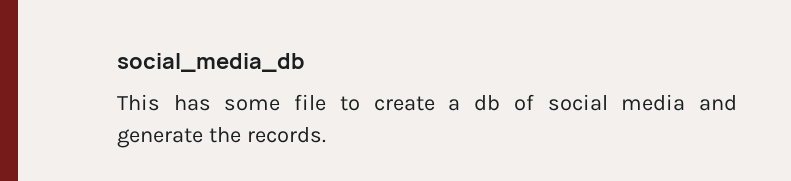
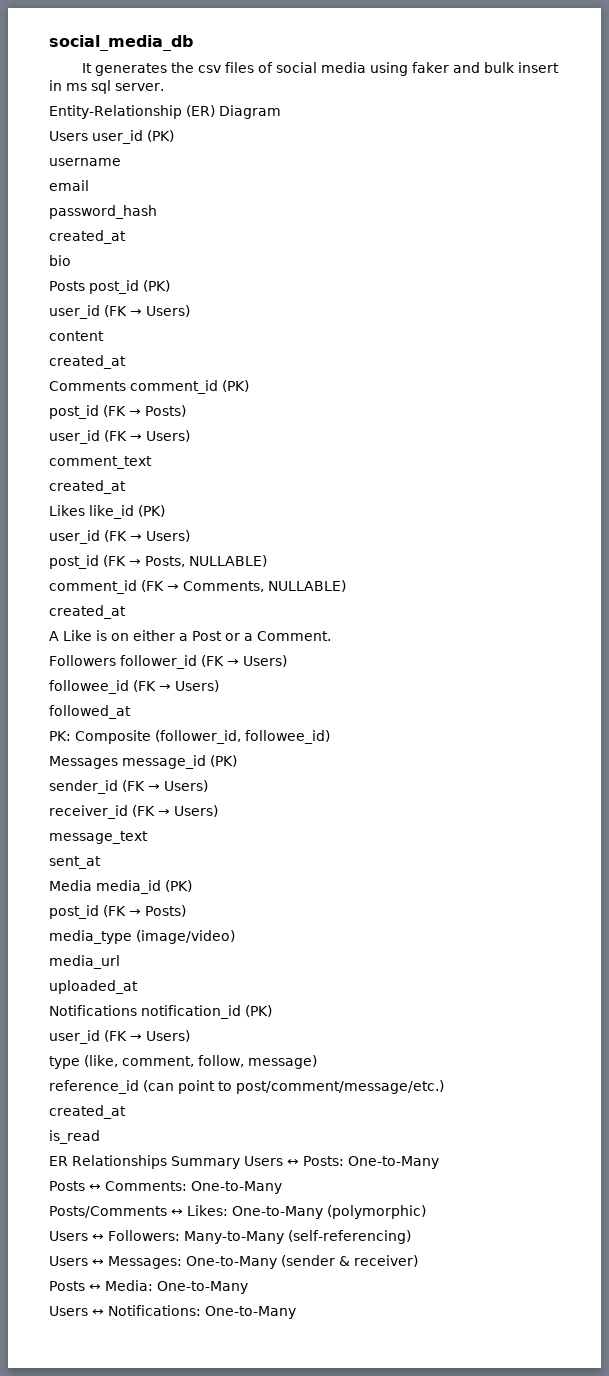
- This has some file to create a db of social media and generate the records.
+ It generates the csv files of social media using faker and bulk insert in ms sql server.
+ Entity-Relationship (ER) Diagram
+ Users user_id (PK)
+ username
+ email
+ password_hash
+ created_at
+ bio
+ Posts post_id (PK)
+ user_id (FK → Users)
+ content
+ created_at
+ Comments comment_id (PK)
+ post_id (FK → Posts)
+ user_id (FK → Users)
+ comment_text
+ created_at
+ Likes like_id (PK)
+ user_id (FK → Users)
+ post_id (FK → Posts, NULLABLE)
+ comment_id (FK → Comments, NULLABLE)
+ created_at
+ A Like is on either a Post or a Comment.
+ Followers follower_id (FK → Users)
+ followee_id (FK → Users)
+ followed_at
+ PK: Composite (follower_id, followee_id)
+ Messages message_id (PK)
+ sender_id (FK → Users)
+ receiver_id (FK → Users)
+ message_text
+ sent_at
+ Media media_id (PK)
+ post_id (FK → Posts)
+ media_type (image/video)
+ media_url
+ uploaded_at
+ Notifications notification_id (PK)
+ user_id (FK → Users)
+ type (like, comment, follow, message)
+ reference_id (can point to post/comment/message/etc.)
+ created_at
+ is_read
+ ER Relationships Summary Users ↔ Posts: One-to-Many
+ Posts ↔ Comments: One-to-Many
+ Posts/Comments ↔ Likes: One-to-Many (polymorphic)
+ Users ↔ Followers: Many-to-Many (self-referencing)
+ Users ↔ Messages: One-to-Many (sender & receiver)
+ Posts ↔ Media: One-to-Many
+ Users ↔ Notifications: One-to-Many

